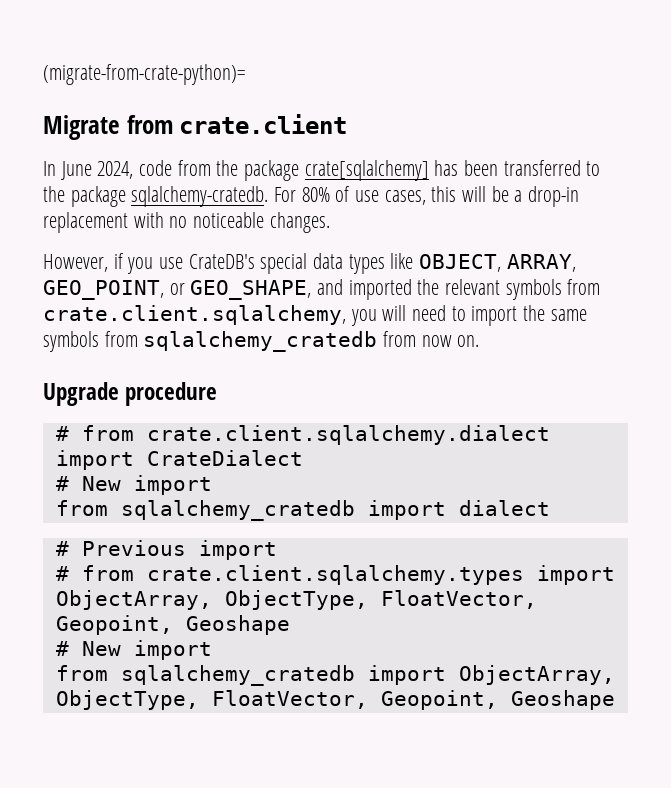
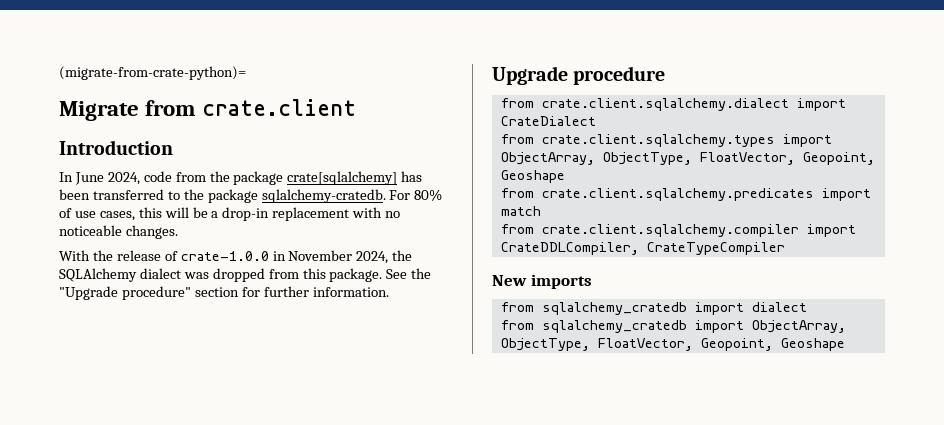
+ Introduction
- However, if you use CrateDB's special data types like OBJECT, ARRAY, GEO_POINT, or GEO_SHAPE, and imported the relevant symbols from crate.client.sqlalchemy, you will need to import the same symbols from sqlalchemy_cratedb from now on.
+ With the release of crate-1.0.0 in November 2024, the SQLAlchemy dialect was dropped from this package. See the "Upgrade procedure" section for further information.
- # from crate.client.sqlalchemy.dialect import CrateDialect
- # New import
+ from crate.client.sqlalchemy.dialect import CrateDialect
+ from crate.client.sqlalchemy.types import ObjectArray, ObjectType, FloatVector, Geopoint, Geoshape
+ from crate.client.sqlalchemy.predicates import match
+ from crate.client.sqlalchemy.compiler import CrateDDLCompiler, CrateTypeCompiler
+ New imports
  from sqlalchemy_cratedb import dialect
- # Previous import
- # from crate.client.sqlalchemy.types import ObjectArray, ObjectType, FloatVector, Geopoint, Geoshape
- # New import

